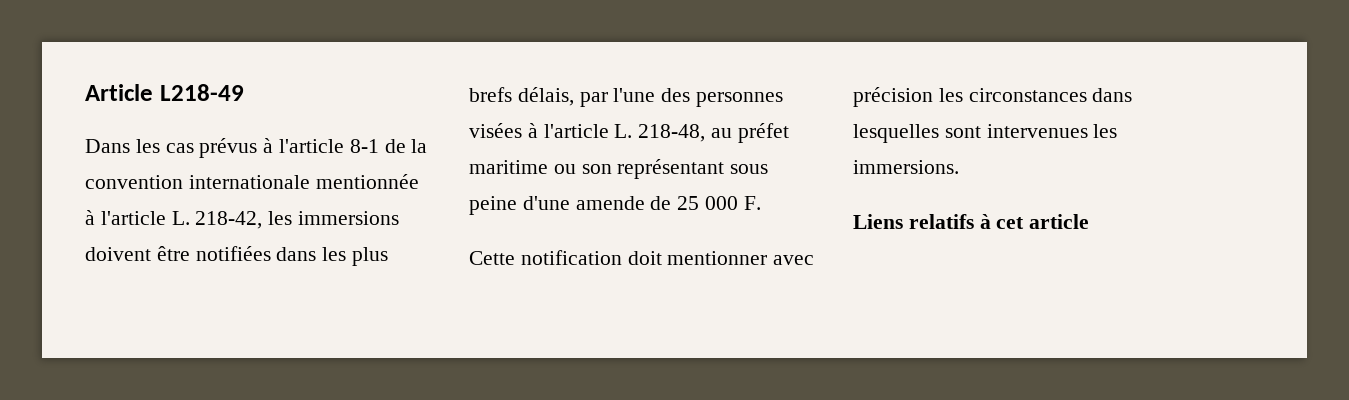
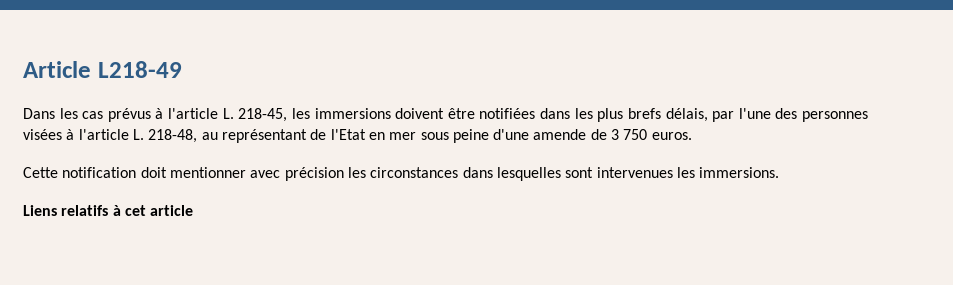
- Dans les cas prévus à l'article 8-1 de la convention internationale mentionnée à l'article L. 218-42, les immersions doivent être notifiées dans les plus brefs délais, par l'une des personnes visées à l'article L. 218-48, au préfet maritime ou son représentant sous peine d'une amende de 25 000 F.
+ Dans les cas prévus à l'article L. 218-45, les immersions doivent être notifiées dans les plus brefs délais, par l'une des personnes visées à l'article L. 218-48, au représentant de l'Etat en mer sous peine d'une amende de 3 750 euros.

